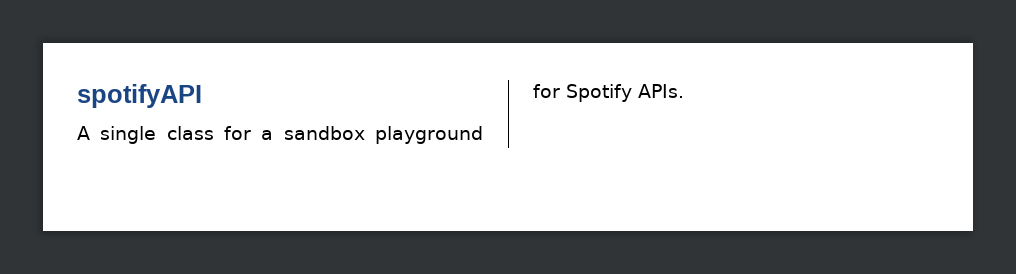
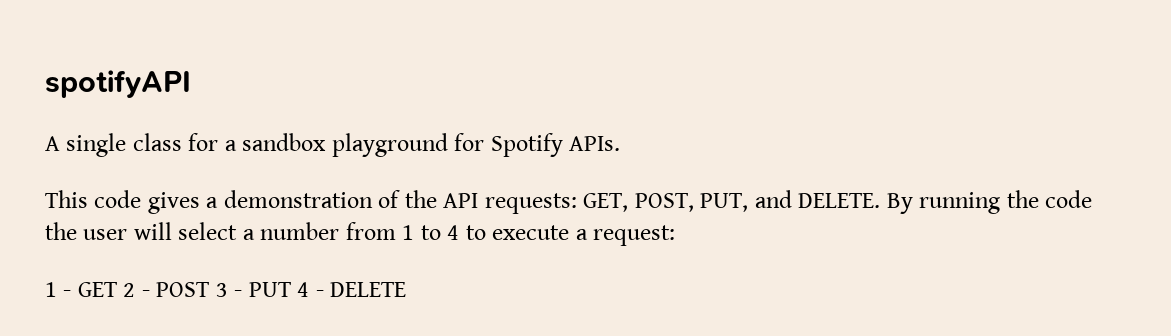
+ This code gives a demonstration of the API requests: GET, POST, PUT, and DELETE. By running the code the user will select a number from 1 to 4 to execute a request:
+ 1 - GET 2 - POST 3 - PUT 4 - DELETE

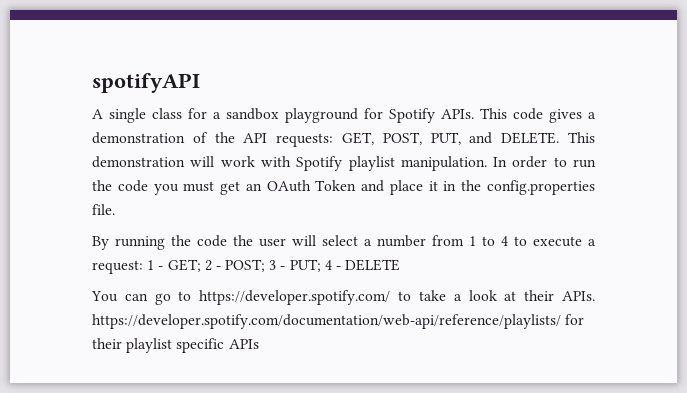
- A single class for a sandbox playground for Spotify APIs.
- This code gives a demonstration of the API requests: GET, POST, PUT, and DELETE. By running the code the user will select a number from 1 to 4 to execute a request:
- 1 - GET 2 - POST 3 - PUT 4 - DELETE
+ A single class for a sandbox playground for Spotify APIs. This code gives a demonstration of the API requests: GET, POST, PUT, and DELETE. This demonstration will work with Spotify playlist manipulation. In order to run the code you must get an OAuth Token and place it in the config.properties file.
+ By running the code the user will select a number from 1 to 4 to execute a request: 1 - GET; 2 - POST; 3 - PUT; 4 - DELETE
+ You can go to https://developer.spotify.com/ to take a look at their APIs. https://developer.spotify.com/documentation/web-api/reference/playlists/ for their playlist specific APIs

